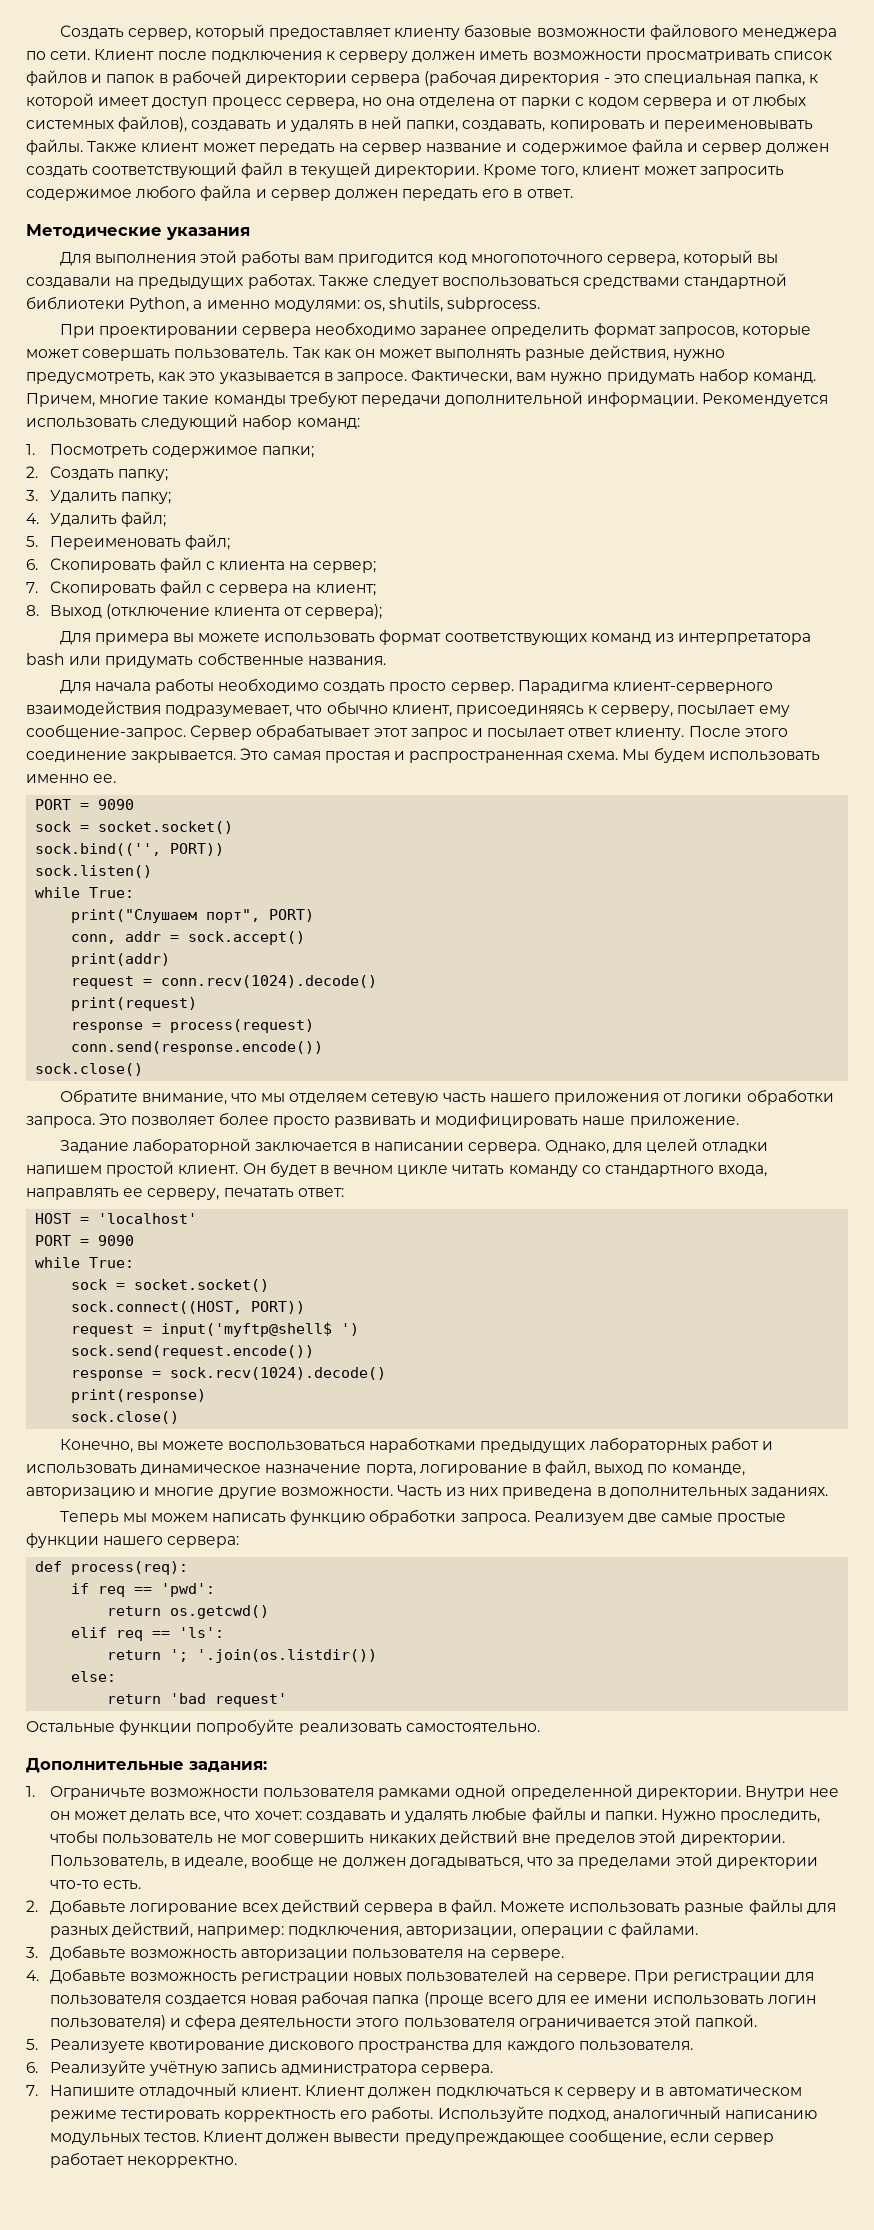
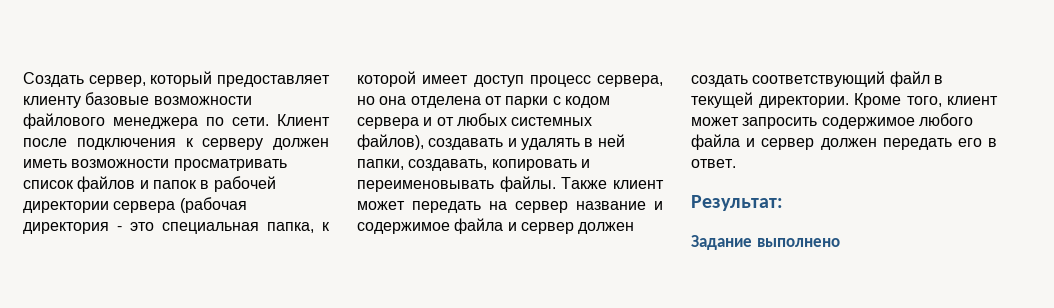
- Методические указания
- Для выполнения этой работы вам пригодится код многопоточного сервера, который вы создавали на предыдущих работах. Также следует воспользоваться средствами стандартной библиотеки Python, а именно модулями: os, shutils, subprocess.
- При проектировании сервера необходимо заранее определить формат запросов, которые может совершать пользователь. Так как он может выполнять разные действия, нужно предусмотреть, как это указывается в запросе. Фактически, вам нужно придумать набор команд. Причем, многие такие команды требуют передачи дополнительной информации. Рекомендуется использовать следующий набор команд:
- 1. Посмотреть содержимое папки;
- 2. Создать папку;
- 3. Удалить папку;
- 4. Удалить файл;
- 5. Переименовать файл;
- 6. Скопировать файл с клиента на сервер;
- 7. Скопировать файл с сервера на клиент;
- 8. Выход (отключение клиента от сервера);
- Для примера вы можете использовать формат соответствующих команд из интерпретатора bash или придумать собственные названия.
- Для начала работы необходимо создать просто сервер. Парадигма клиент-серверного взаимодействия подразумевает, что обычно клиент, присоединяясь к серверу, посылает ему сообщение-запрос. Сервер обрабатывает этот запрос и посылает ответ клиенту. После этого соединение закрывается. Это самая простая и распространенная схема. Мы будем использовать именно ее.
- PORT = 9090
- sock = socket.socket()
- sock.bind(('', PORT))
- sock.listen()
- while True:
- print("Слушаем порт", PORT)
- conn, addr = sock.accept()
- print(addr)
- request = conn.recv(1024).decode()
- print(request)
- response = process(request)
- conn.send(response.encode())
- sock.close()
- Обратите внимание, что мы отделяем сетевую часть нашего приложения от логики обработки запроса. Это позволяет более просто развивать и модифицировать наше приложение.
- Задание лабораторной заключается в написании сервера. Однако, для целей отладки напишем простой клиент. Он будет в вечном цикле читать команду со стандартного входа, направлять ее серверу, печатать ответ:
- HOST = 'localhost'
- PORT = 9090
- while True:
- sock = socket.socket()
- sock.connect((HOST, PORT))
- request = input('myftp@shell$ ')
- sock.send(request.encode())
- response = sock.recv(1024).decode()
- print(response)
- sock.close()
- Конечно, вы можете воспользоваться наработками предыдущих лабораторных работ и использовать динамическое назначение порта, логирование в файл, выход по команде, авторизацию и многие другие возможности. Часть из них приведена в дополнительных заданиях.
- Теперь мы можем написать функцию обработки запроса. Реализуем две самые простые функции нашего сервера:
- def process(req):
- if req == 'pwd':
- return os.getcwd()
- elif req == 'ls':
- return '; '.join(os.listdir())
- else:
- return 'bad request'
- Остальные функции попробуйте реализовать самостоятельно.
- Дополнительные задания:
- 1. Ограничьте возможности пользователя рамками одной определенной директории. Внутри нее он может делать все, что хочет: создавать и удалять любые файлы и папки. Нужно проследить, чтобы пользователь не мог совершить никаких действий вне пределов этой директории. Пользователь, в идеале, вообще не должен догадываться, что за пределами этой директории что-то есть.
- 2. Добавьте логирование всех действий сервера в файл. Можете использовать разные файлы для разных действий, например: подключения, авторизации, операции с файлами.
- 3. Добавьте возможность авторизации пользователя на сервере.
- 4. Добавьте возможность регистрации новых пользователей на сервере. При регистрации для пользователя создается новая рабочая папка (проще всего для ее имени использовать логин пользователя) и сфера деятельности этого пользователя ограничивается этой папкой.
- 5. Реализуете квотирование дискового пространства для каждого пользователя.
- 6. Реализуйте учётную запись администратора сервера.
- 7. Напишите отладочный клиент. Клиент должен подключаться к серверу и в автоматическом режиме тестировать корректность его работы. Используйте подход, аналогичный написанию модульных тестов. Клиент должен вывести предупреждающее сообщение, если сервер работает некорректно.
+ Результат:
+ Задание выполнено

